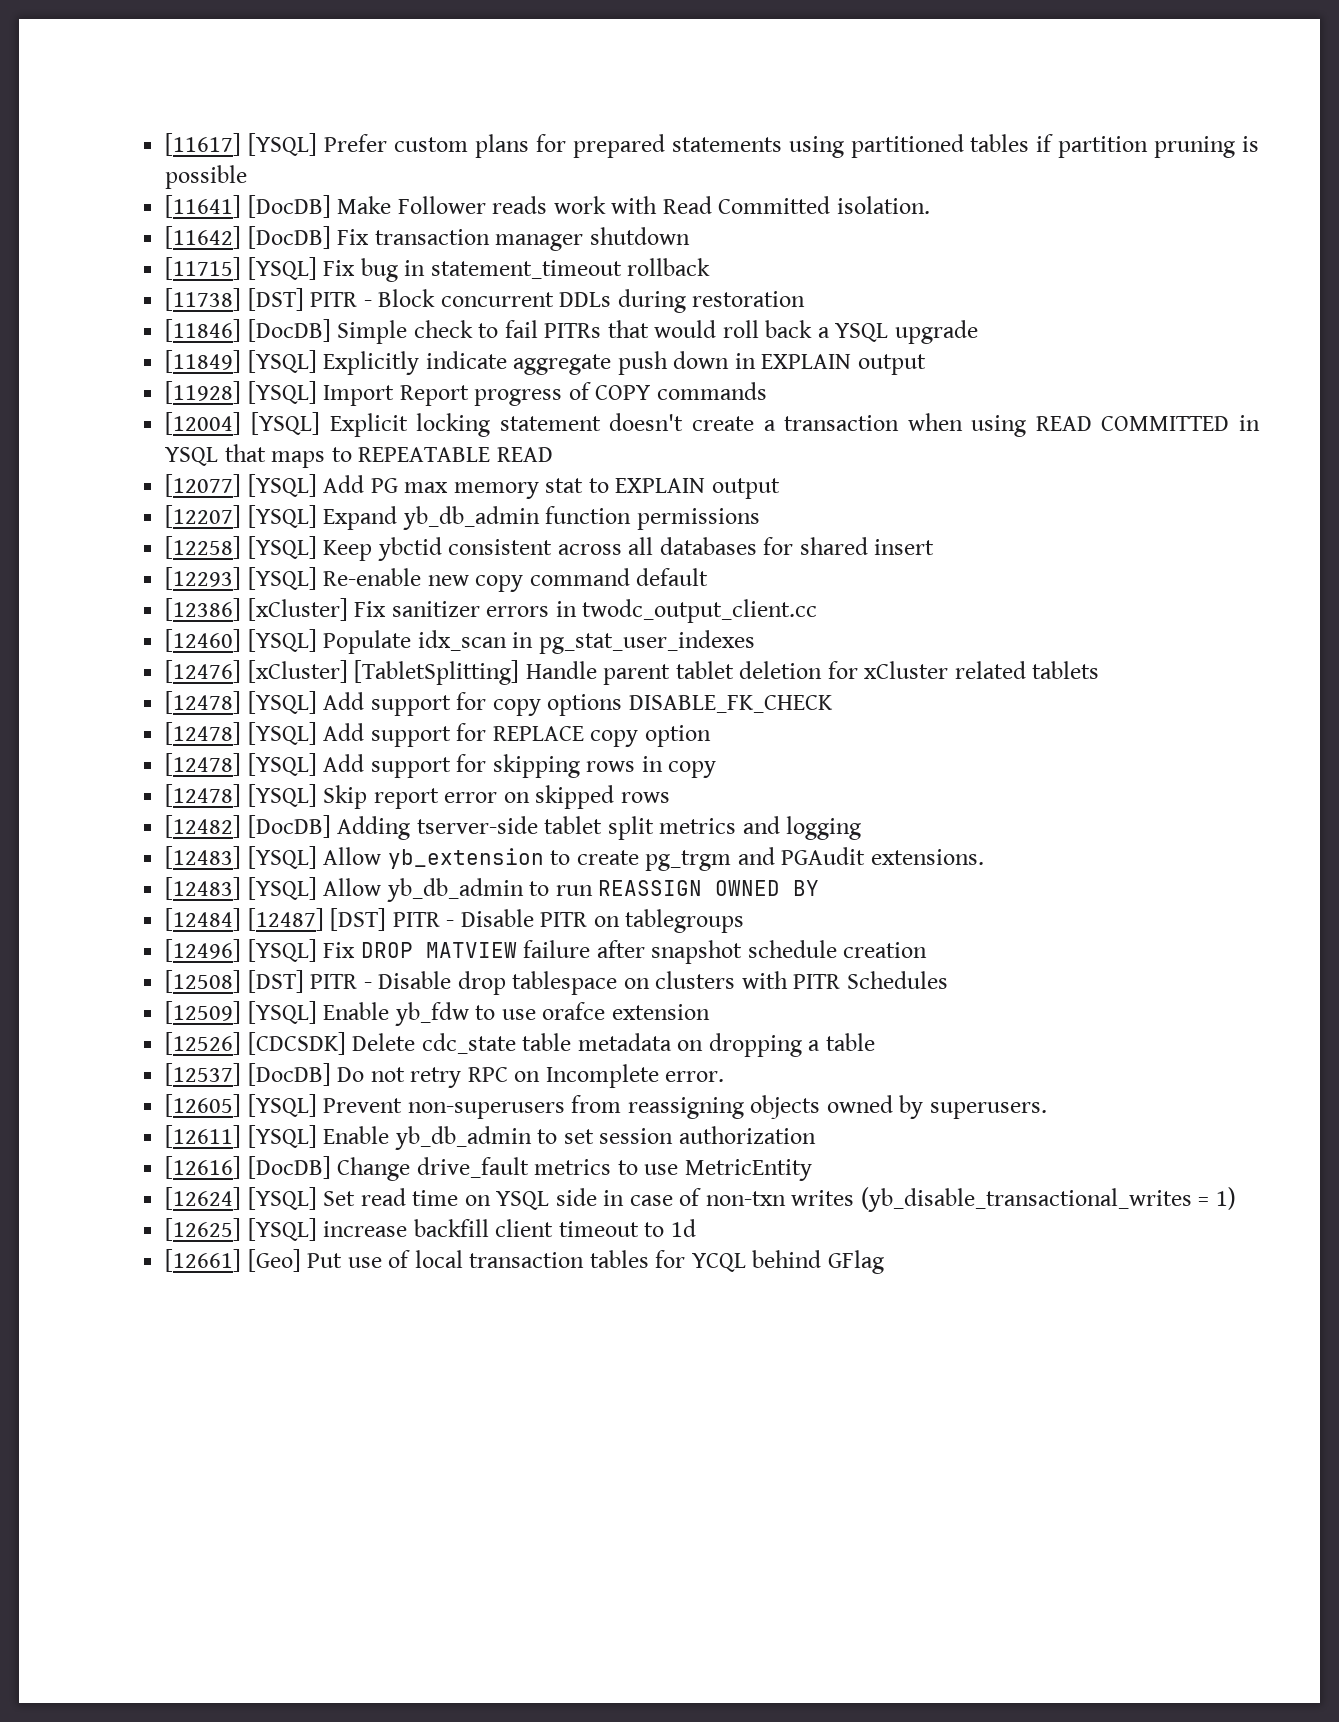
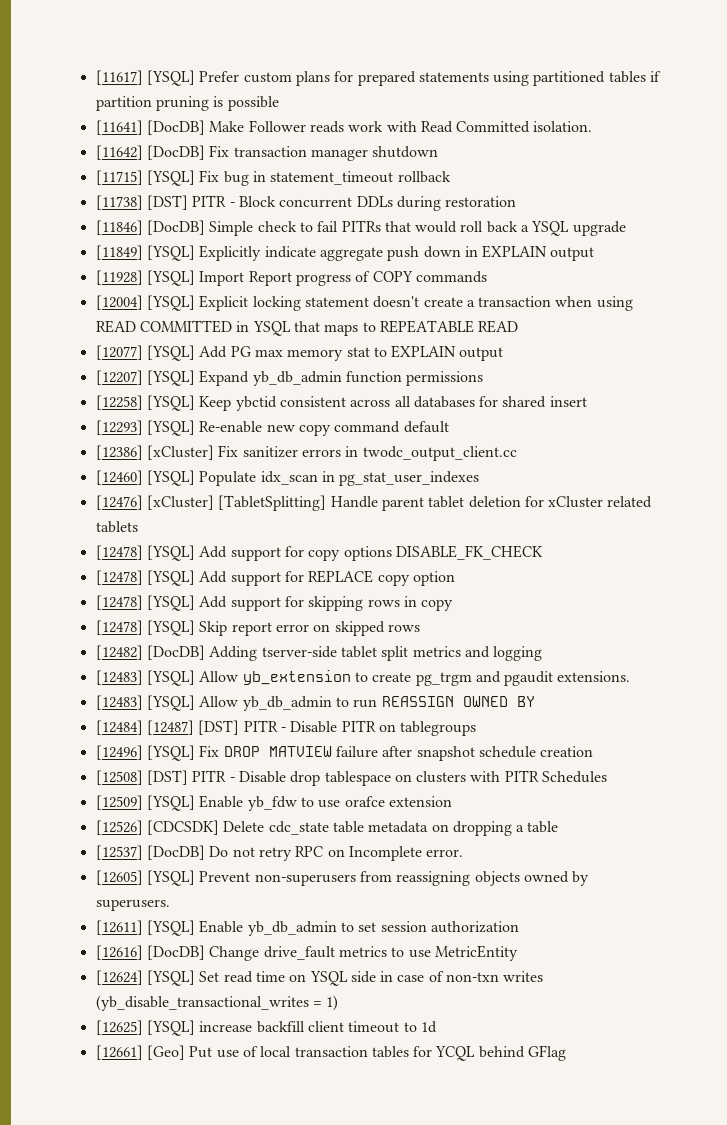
- [12483] [YSQL] Allow yb_extension to create pg_trgm and PGAudit extensions.
+ [12483] [YSQL] Allow yb_extension to create pg_trgm and pgaudit extensions.

